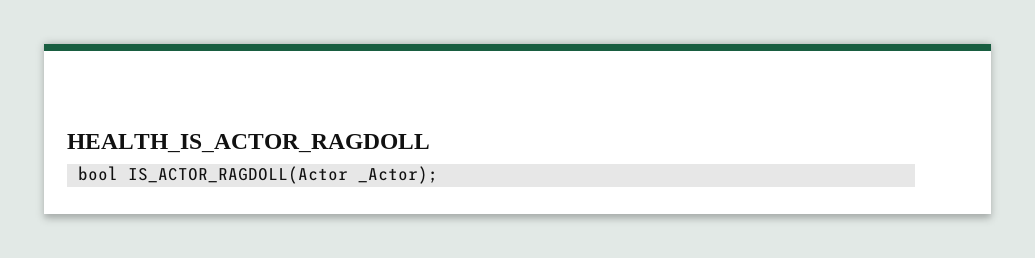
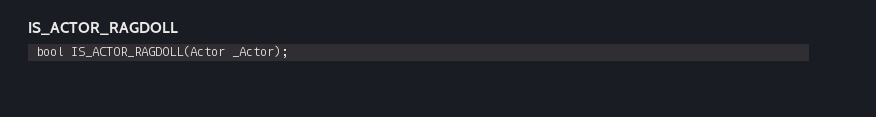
- HEALTH_IS_ACTOR_RAGDOLL
+ IS_ACTOR_RAGDOLL

